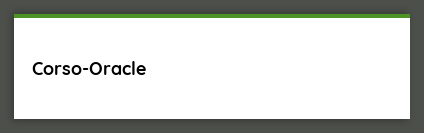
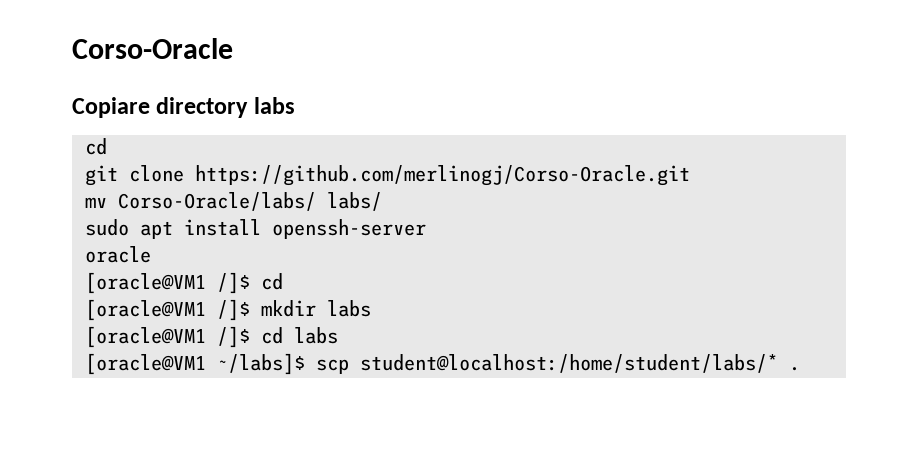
+ Copiare directory labs
+ cd
+ git clone https://github.com/merlinogj/Corso-Oracle.git
+ mv Corso-Oracle/labs/ labs/
+ sudo apt install openssh-server
+ oracle
+ [oracle@VM1 /]$ cd
+ [oracle@VM1 /]$ mkdir labs
+ [oracle@VM1 /]$ cd labs
+ [oracle@VM1 ~/labs]$ scp student@localhost:/home/student/labs/* .

